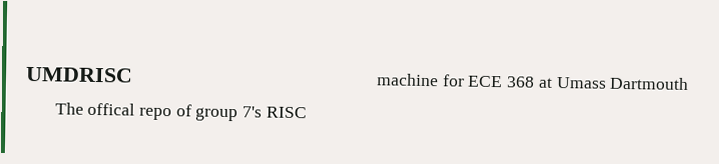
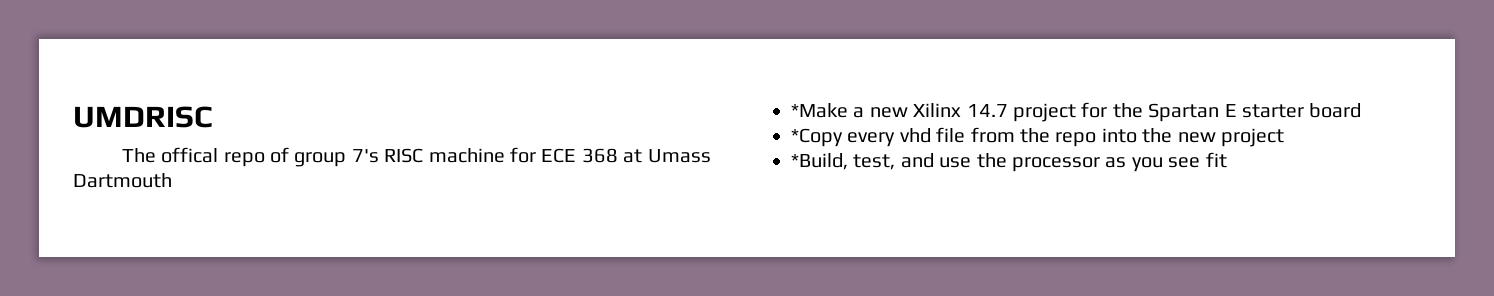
+ *Make a new Xilinx 14.7 project for the Spartan E starter board
+ *Copy every vhd file from the repo into the new project
+ *Build, test, and use the processor as you see fit

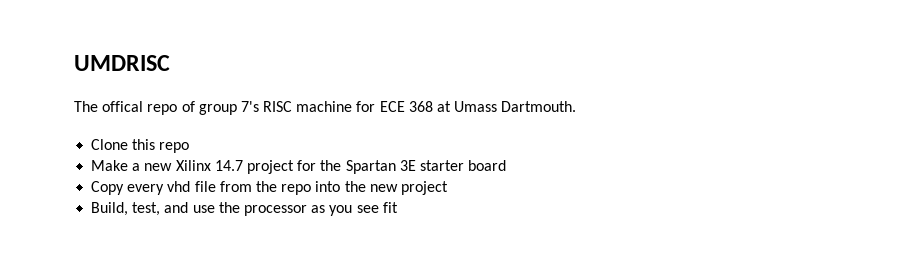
- The offical repo of group 7's RISC machine for ECE 368 at Umass Dartmouth
- *Make a new Xilinx 14.7 project for the Spartan E starter board
+ The offical repo of group 7's RISC machine for ECE 368 at Umass Dartmouth.
+ Clone this repo
+ Make a new Xilinx 14.7 project for the Spartan 3E starter board
- *Copy every vhd file from the repo into the new project
+ Copy every vhd file from the repo into the new project
- *Build, test, and use the processor as you see fit
+ Build, test, and use the processor as you see fit

